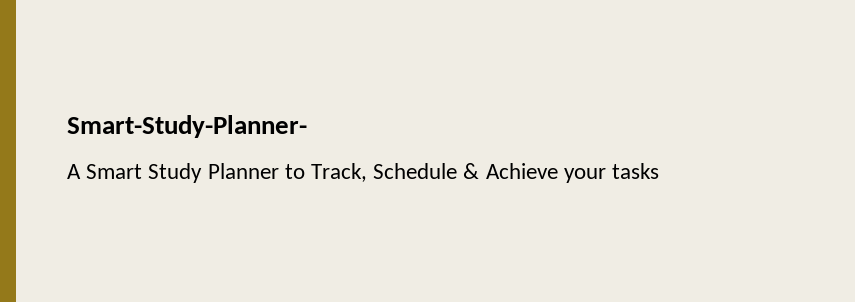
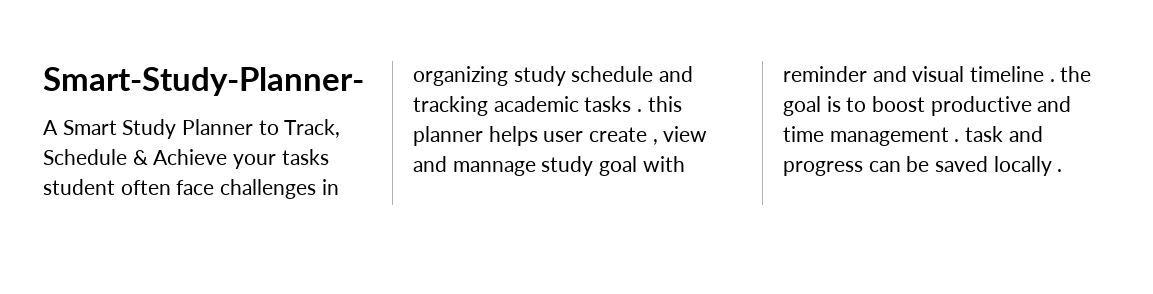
- A Smart Study Planner to Track, Schedule & Achieve your tasks
+ A Smart Study Planner to Track, Schedule & Achieve your tasks student often face challenges in organizing study schedule and tracking academic tasks . this planner helps user create , view and mannage study goal with reminder and visual timeline . the goal is to boost productive and time management . task and progress can be saved locally .

